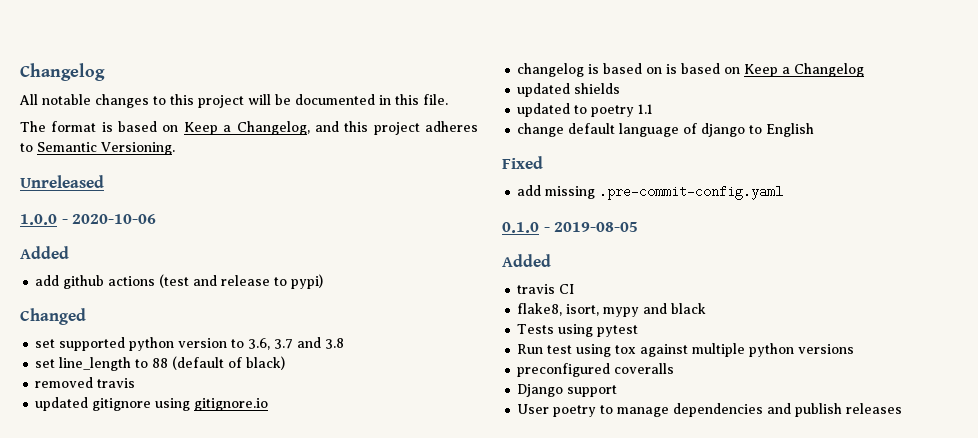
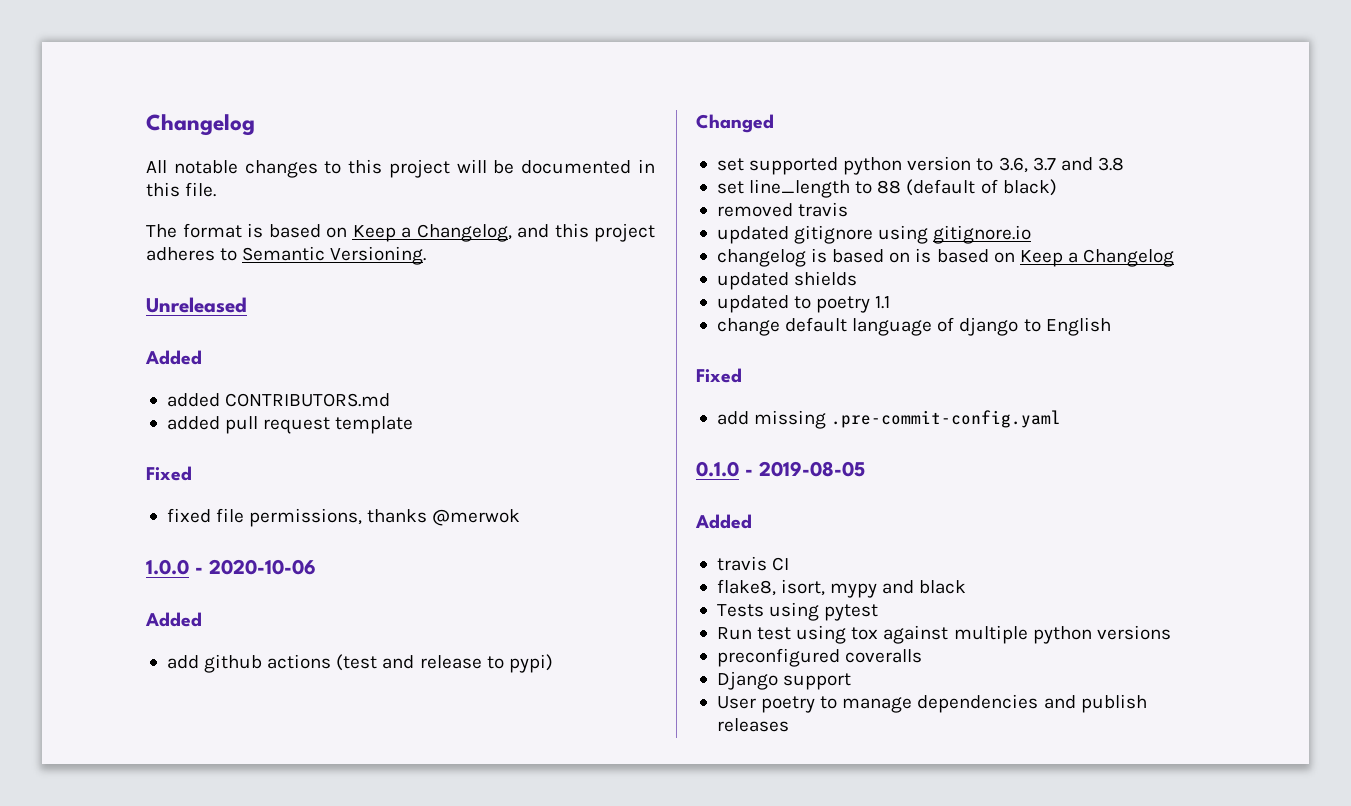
  Unreleased
+ Added
+ added CONTRIBUTORS.md
+ added pull request template
+ Fixed
+ fixed file permissions, thanks @merwok

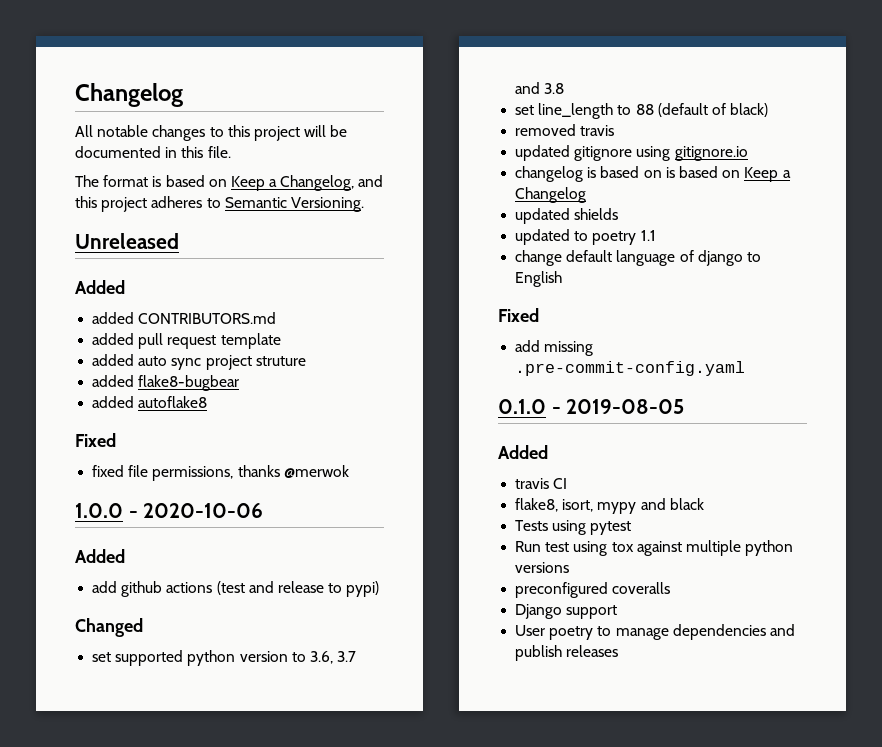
+ added auto sync project struture
+ added flake8-bugbear
+ added autoflake8

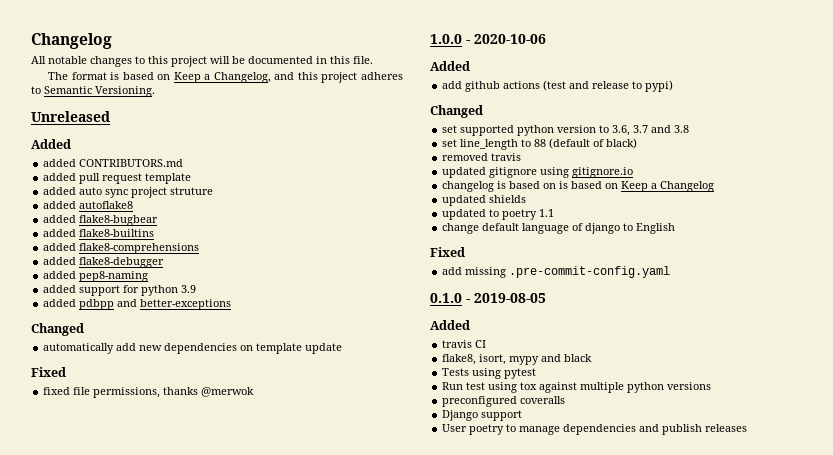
+ added autoflake8
- added autoflake8
+ added flake8-builtins
+ added flake8-comprehensions
+ added flake8-debugger
+ added pep8-naming
+ added support for python 3.9
+ added pdbpp and better-exceptions
+ Changed
+ automatically add new dependencies on template update

